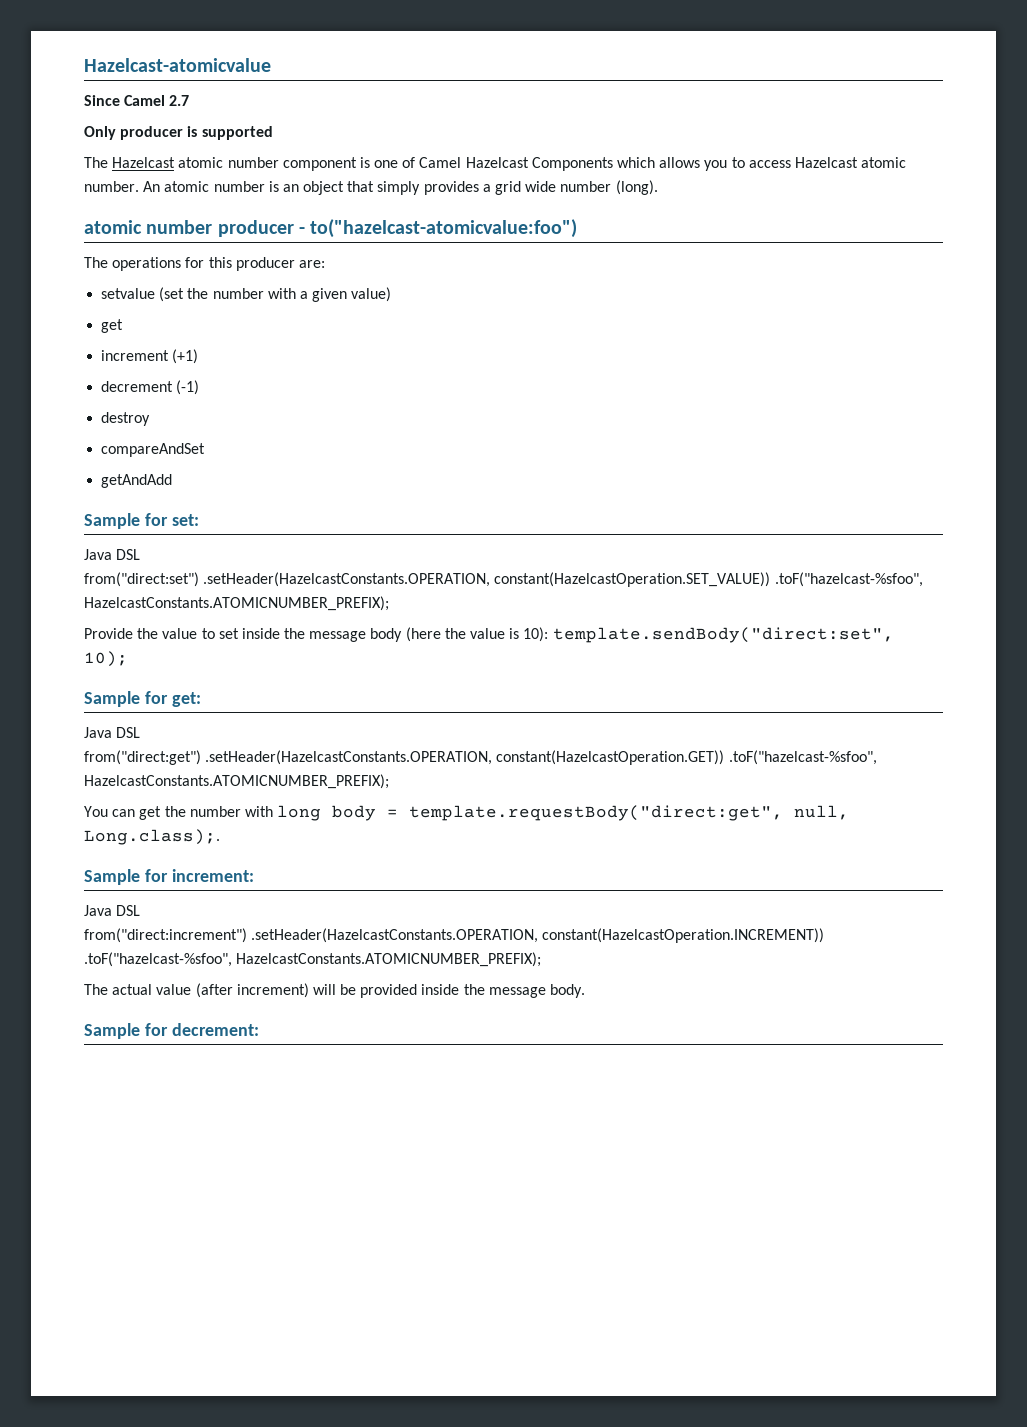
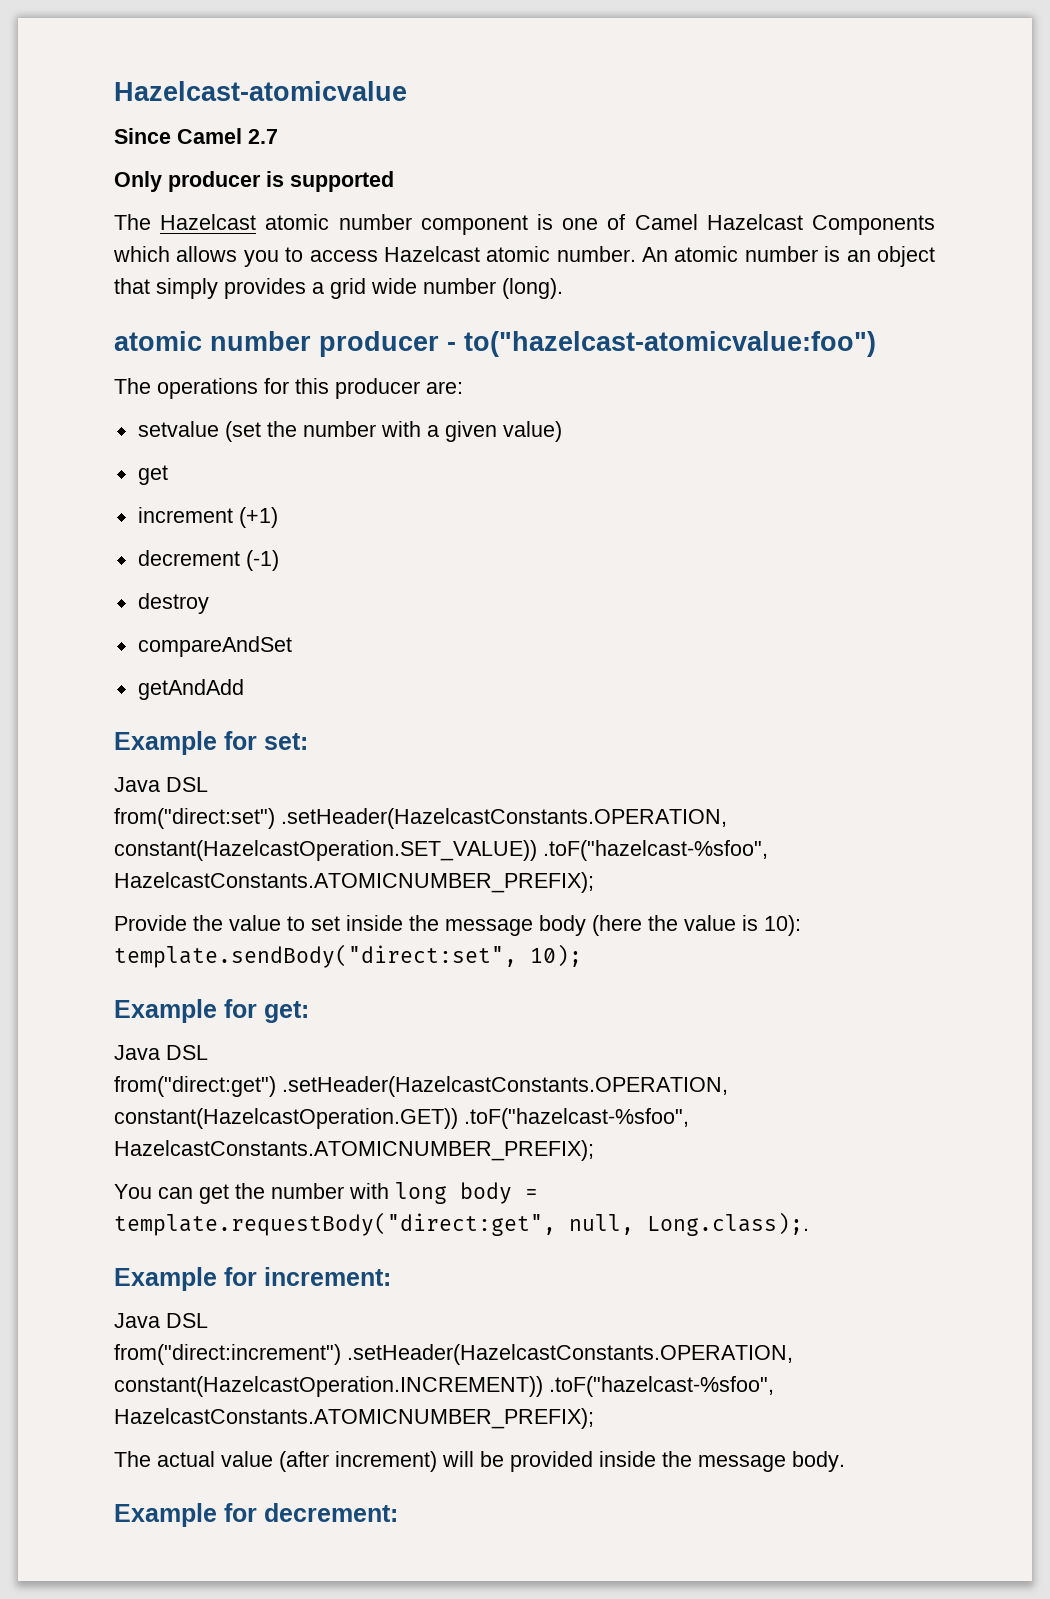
- Sample for set:
+ Example for set:
- Sample for get:
+ Example for get:
- Sample for increment:
+ Example for increment:
- Sample for decrement:
+ Example for decrement:

